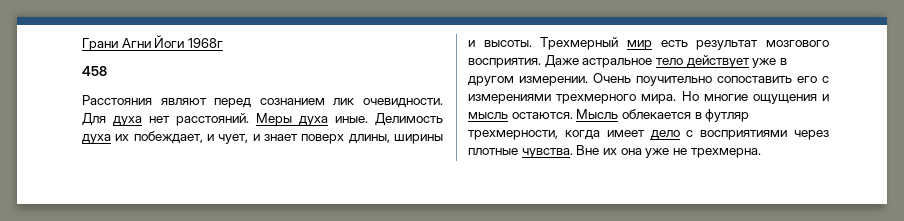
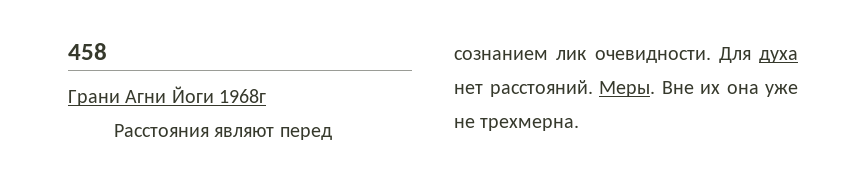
+ 458
- 458
- Меры духа иные. Делимость духа их побеждает, и чует, и знает поверх длины, ширины и высоты. Трехмерный мир есть результат мозгового восприятия. Даже астральное тело действует уже в другом измерении. Очень поучительно сопоставить его с измерениями трехмерного мира. Но многие ощущения и мысль остаются. Мысль облекается в футляр трехмерности, когда имеет дело с восприятиями через плотные чувства.
+ Меры.

